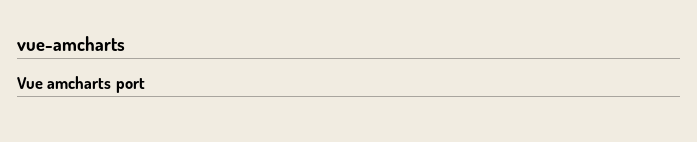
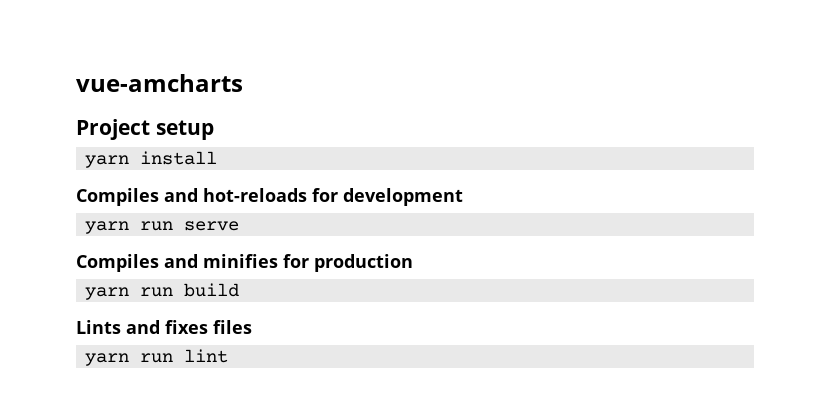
- Vue amcharts port
+ Project setup
+ yarn install
+ Compiles and hot-reloads for development
+ yarn run serve
+ Compiles and minifies for production
+ yarn run build
+ Lints and fixes files
+ yarn run lint

